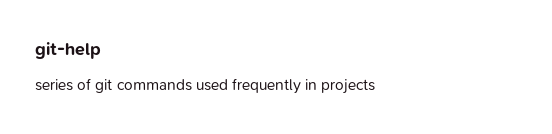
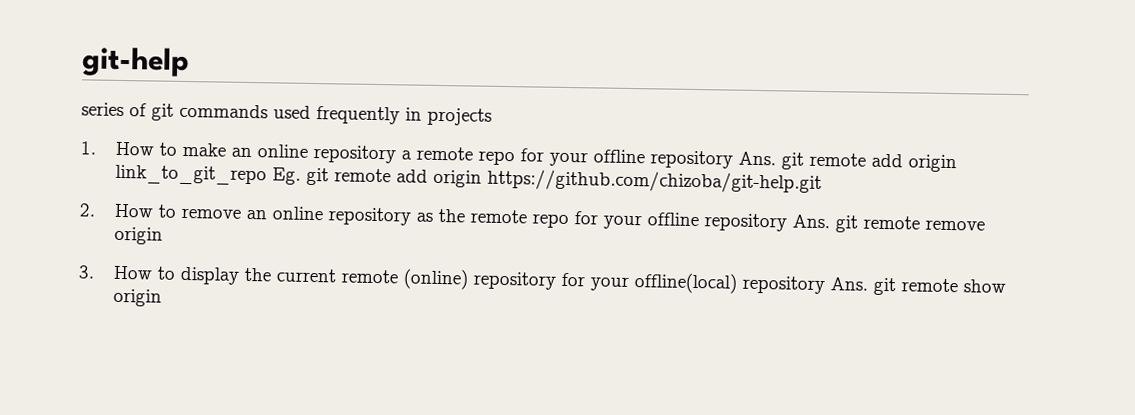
+ 1. How to make an online repository a remote repo for your offline repository Ans. git remote add origin link_to_git_repo Eg. git remote add origin https://github.com/chizoba/git-help.git
+ 2. How to remove an online repository as the remote repo for your offline repository Ans. git remote remove origin
+ 3. How to display the current remote (online) repository for your offline(local) repository Ans. git remote show origin

